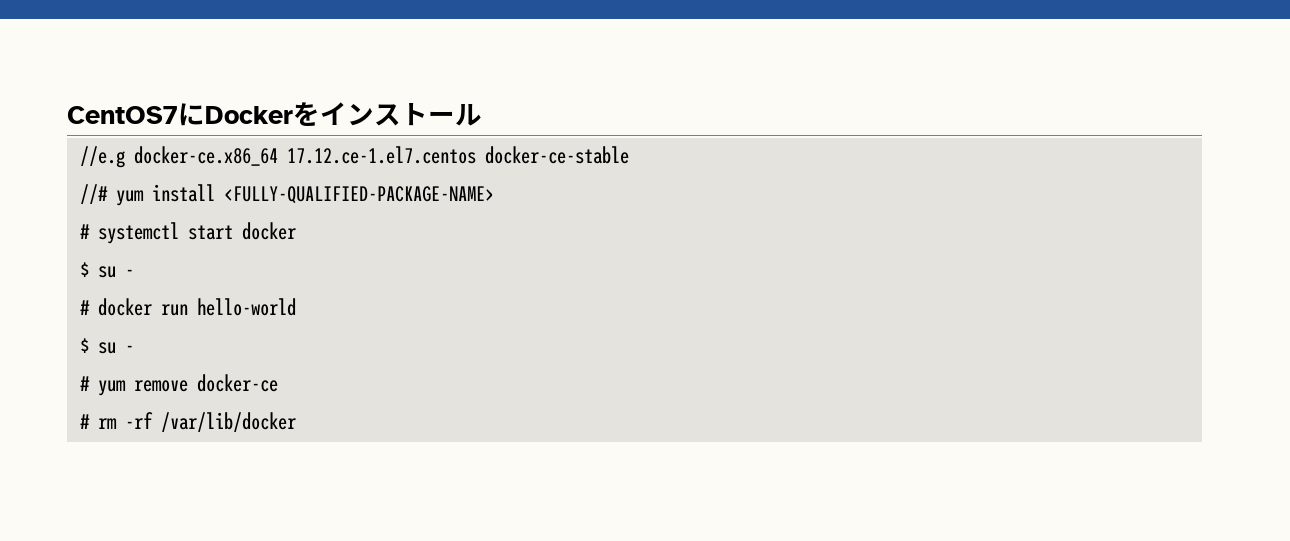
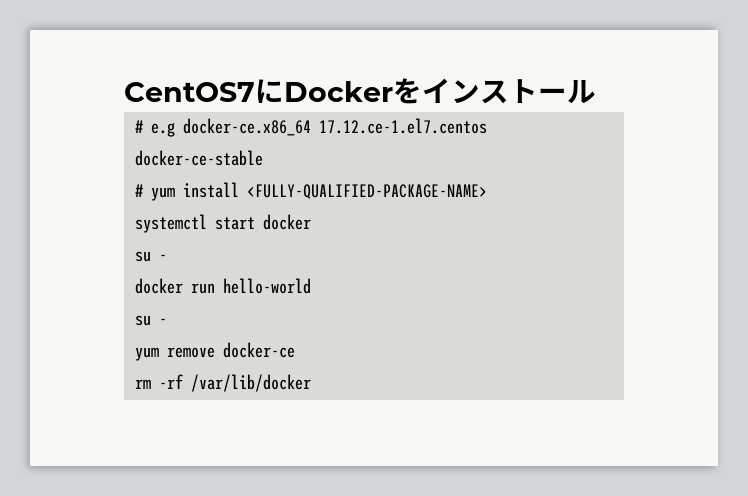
- //e.g docker-ce.x86_64 17.12.ce-1.el7.centos docker-ce-stable
+ # e.g docker-ce.x86_64 17.12.ce-1.el7.centos docker-ce-stable
- //# yum install <FULLY-QUALIFIED-PACKAGE-NAME>
+ # yum install <FULLY-QUALIFIED-PACKAGE-NAME>
- # systemctl start docker
- $ su -
- # docker run hello-world
- $ su -
- # yum remove docker-ce
+ systemctl start docker
+ su -
+ docker run hello-world
+ su -
+ yum remove docker-ce
- # rm -rf /var/lib/docker
+ rm -rf /var/lib/docker

